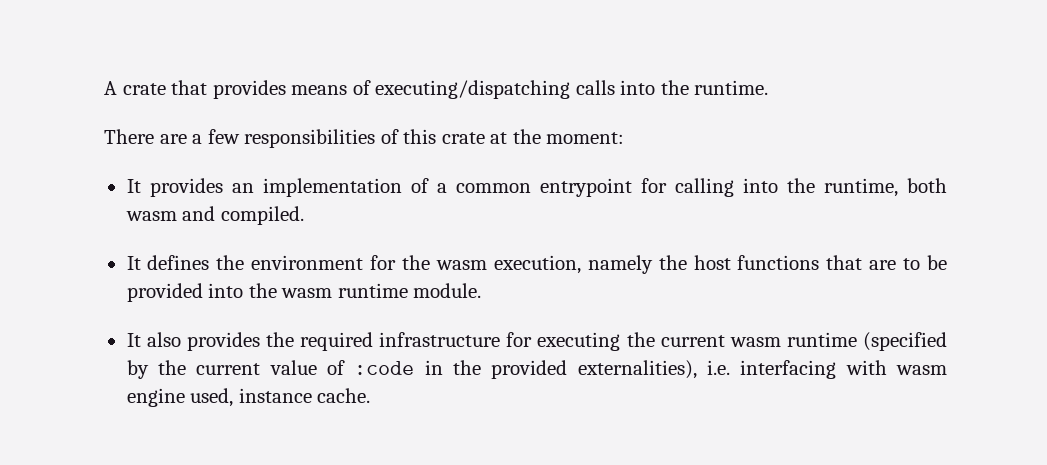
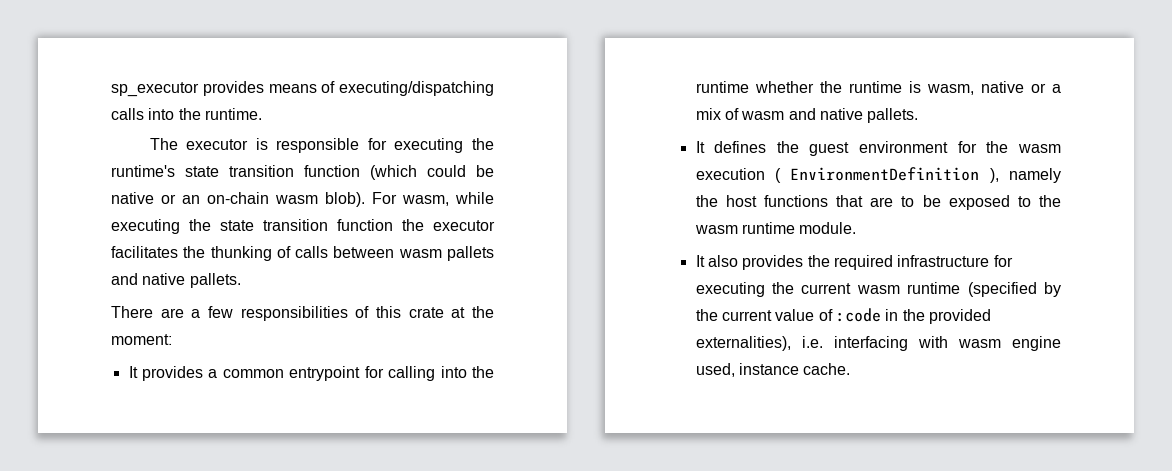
- A crate that provides means of executing/dispatching calls into the runtime.
+ sp_executor provides means of executing/dispatching calls into the runtime.
+ The executor is responsible for executing the runtime's state transition function (which could be native or an on-chain wasm blob). For wasm, while executing the state transition function the executor facilitates the thunking of calls between wasm pallets and native pallets.
- It provides an implementation of a common entrypoint for calling into the runtime, both wasm and compiled.
+ It provides a common entrypoint for calling into the runtime whether the runtime is wasm, native or a mix of wasm and native pallets.
- It defines the environment for the wasm execution, namely the host functions that are to be provided into the wasm runtime module.
+ It defines the guest environment for the wasm execution ( EnvironmentDefinition ), namely the host functions that are to be exposed to the wasm runtime module.

